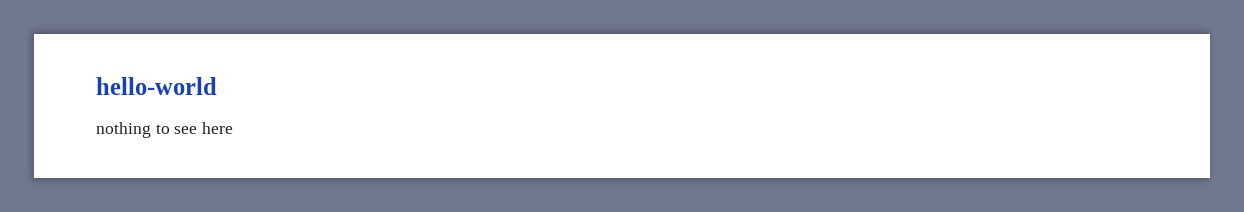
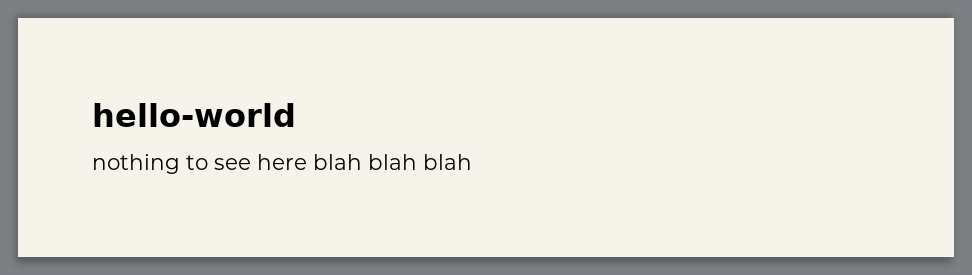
- nothing to see here
+ nothing to see here blah blah blah

